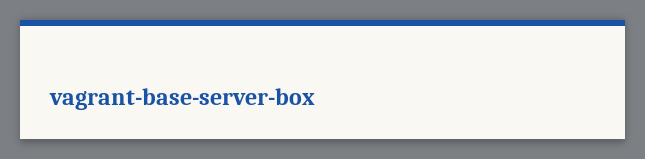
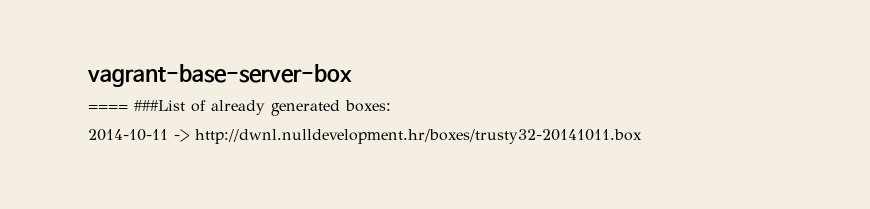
+ ==== ###List of already generated boxes:
+ 2014-10-11 -> http://dwnl.nulldevelopment.hr/boxes/trusty32-20141011.box

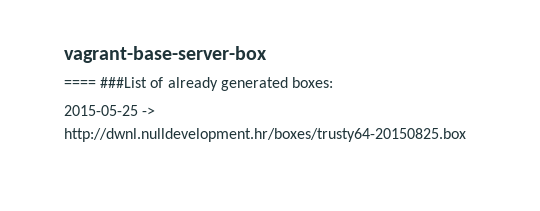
- 2014-10-11 -> http://dwnl.nulldevelopment.hr/boxes/trusty32-20141011.box
+ 2015-05-25 -> http://dwnl.nulldevelopment.hr/boxes/trusty64-20150825.box

